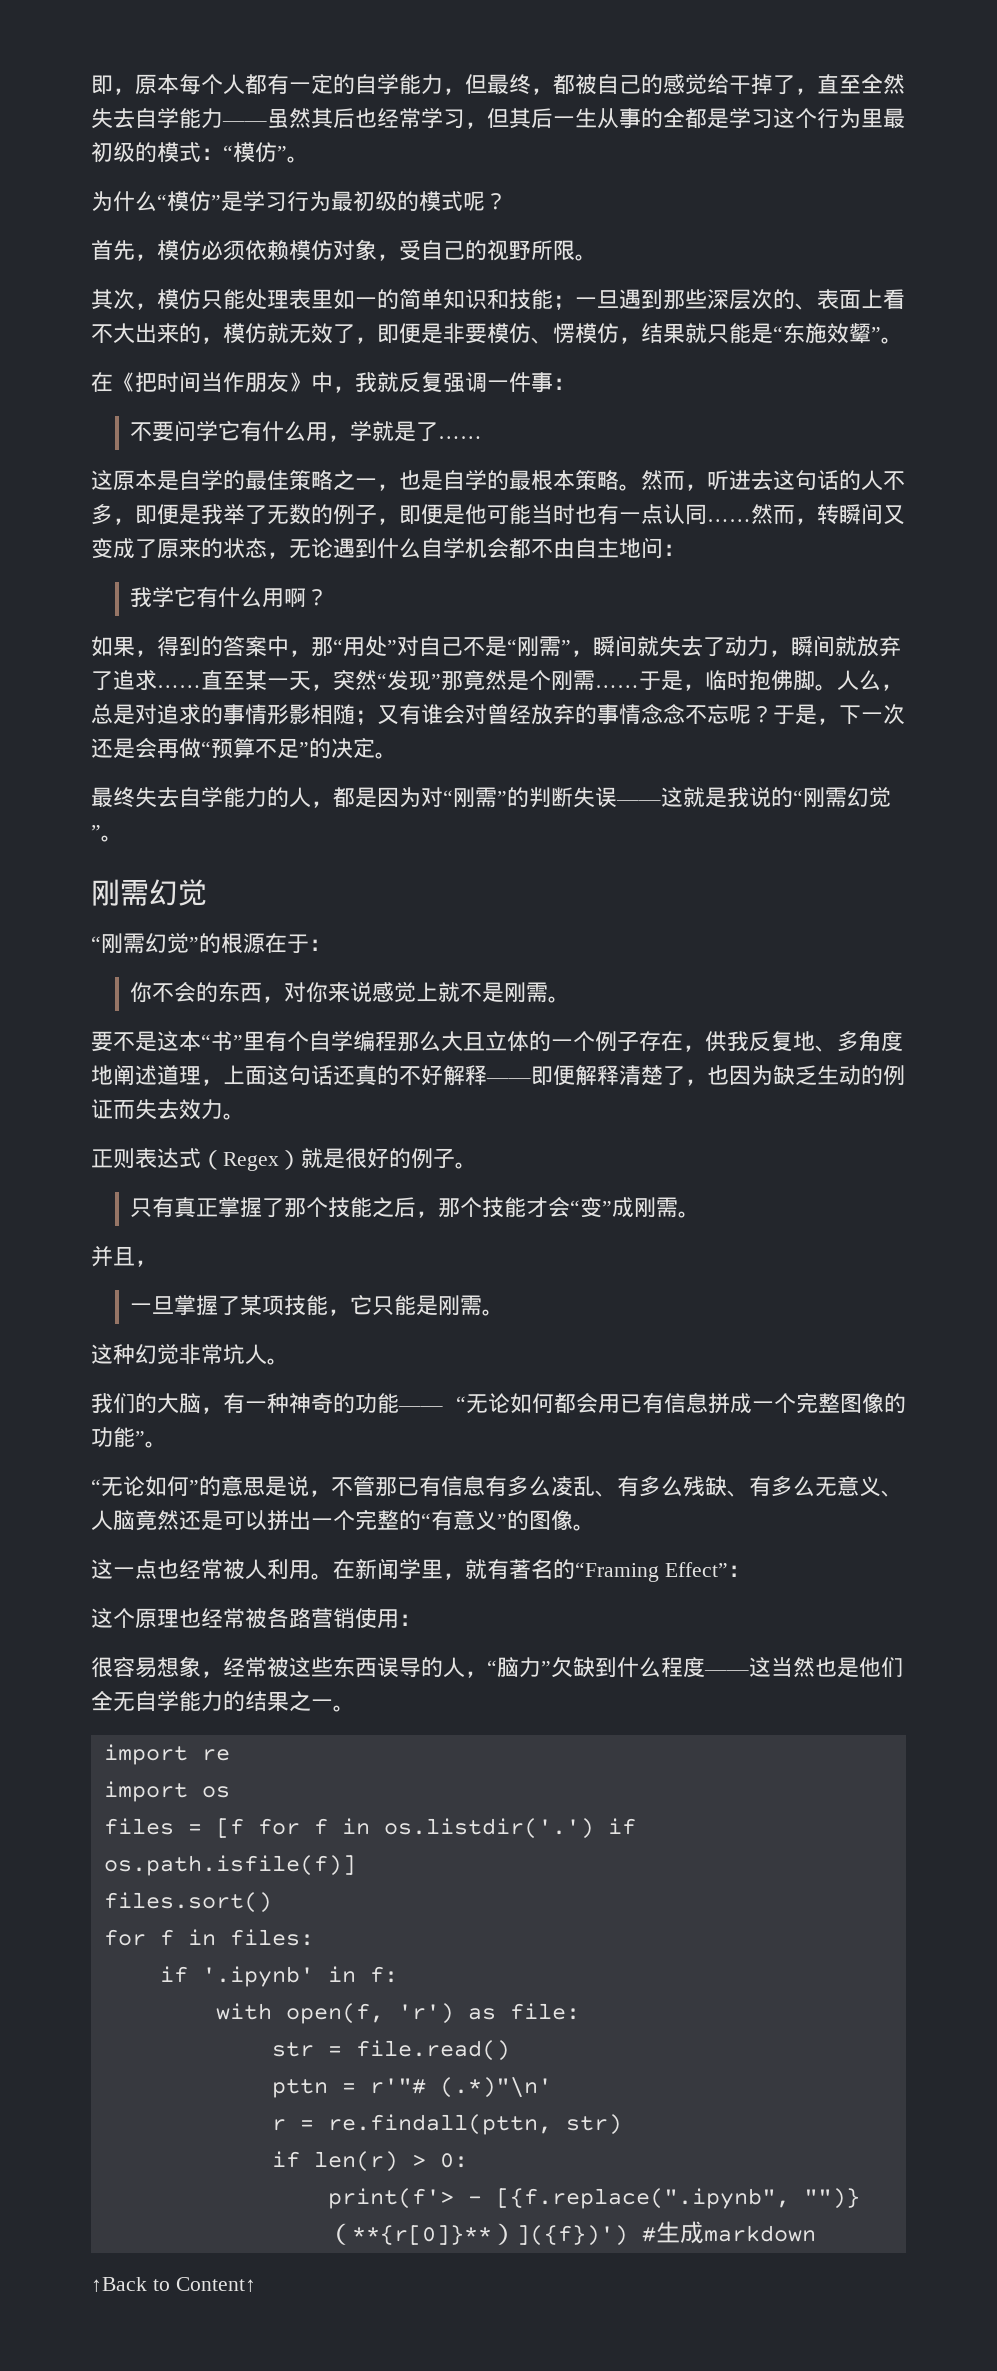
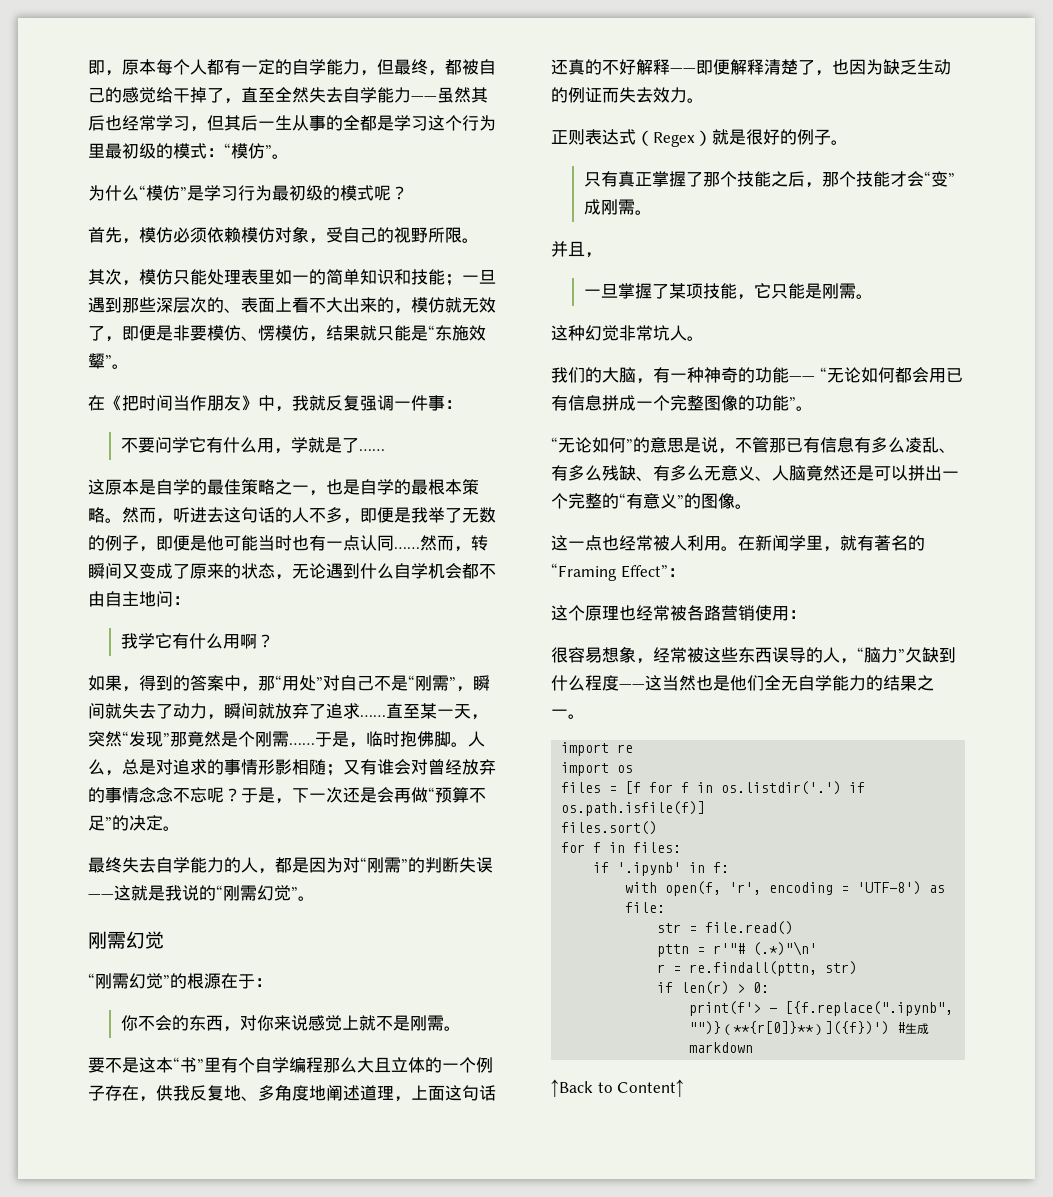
- with open(f, 'r') as file:
+ with open(f, 'r', encoding = 'UTF-8') as file:

